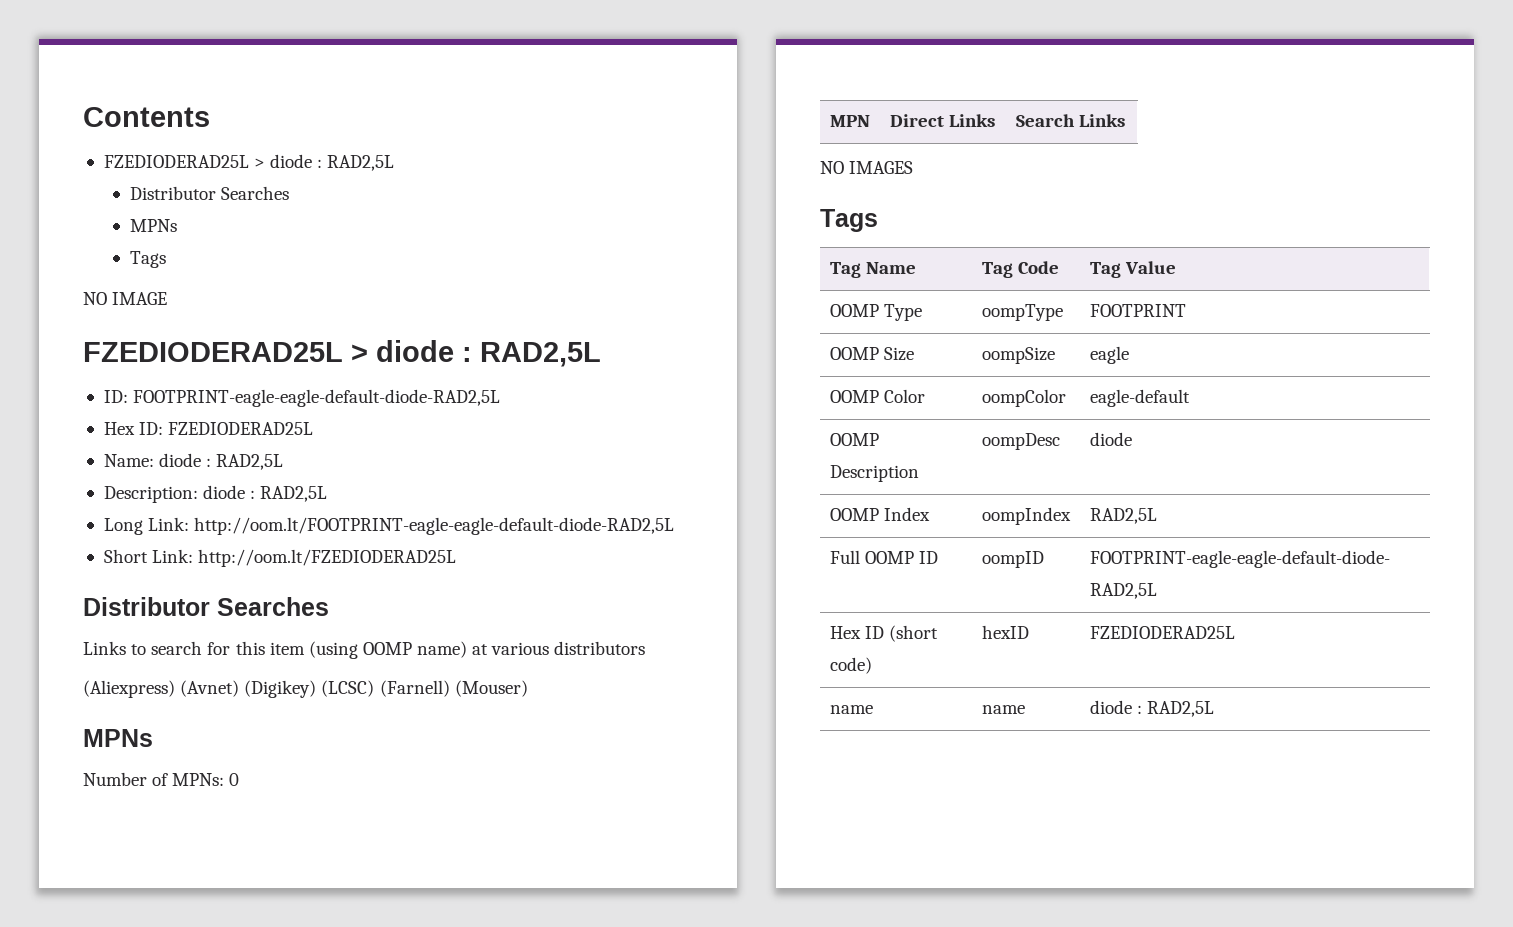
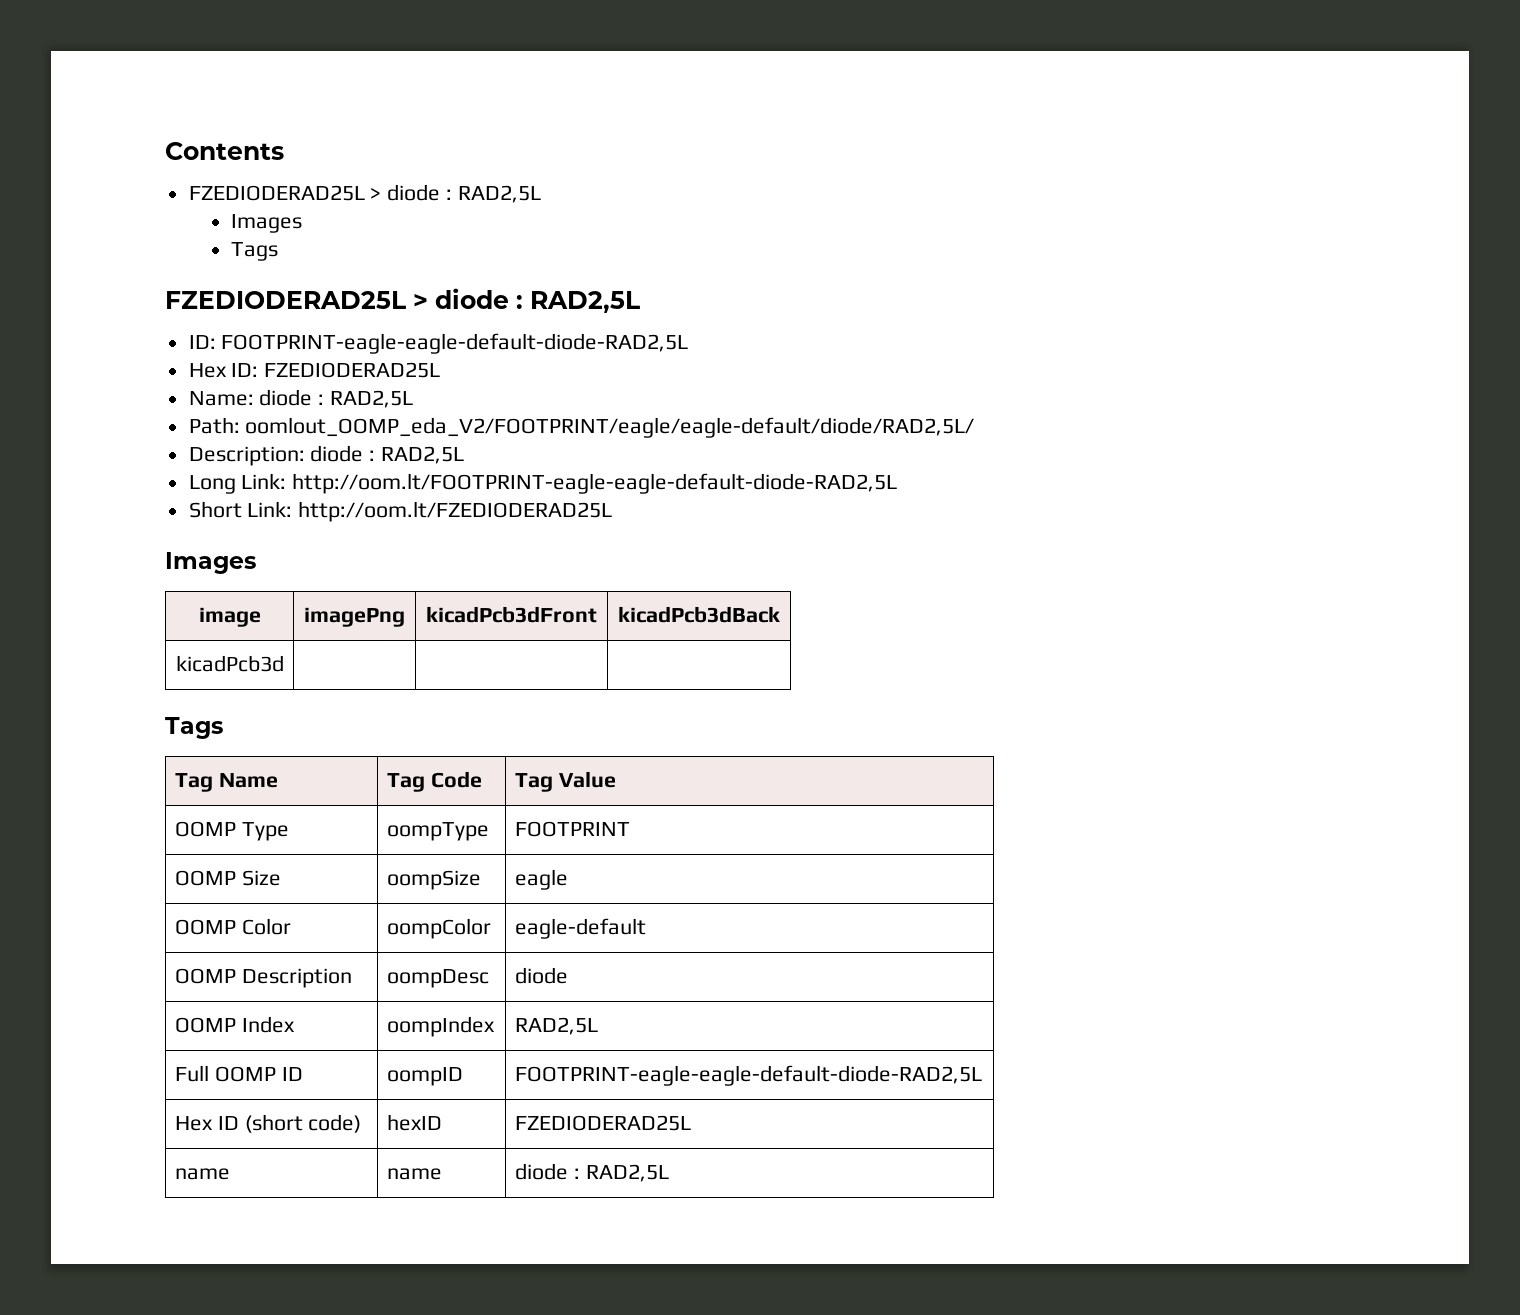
  Contents
  FZEDIODERAD25L > diode : RAD2,5L
- Distributor Searches
- MPNs
+ Images
  Tags
- NO IMAGE
+ Path: oomlout_OOMP_eda_V2/FOOTPRINT/eagle/eagle-default/diode/RAD2,5L/
  Short Link: http://oom.lt/FZEDIODERAD25L
- Distributor Searches
- Links to search for this item (using OOMP name) at various distributors
- (Aliexpress) (Avnet) (Digikey) (LCSC) (Farnell) (Mouser)
- MPNs
- Number of MPNs: 0
- MPN | Direct Links | Search Links
- NO IMAGES
+ Images
+ image | imagePng | kicadPcb3dFront | kicadPcb3dBack
+ kicadPcb3d | | |

